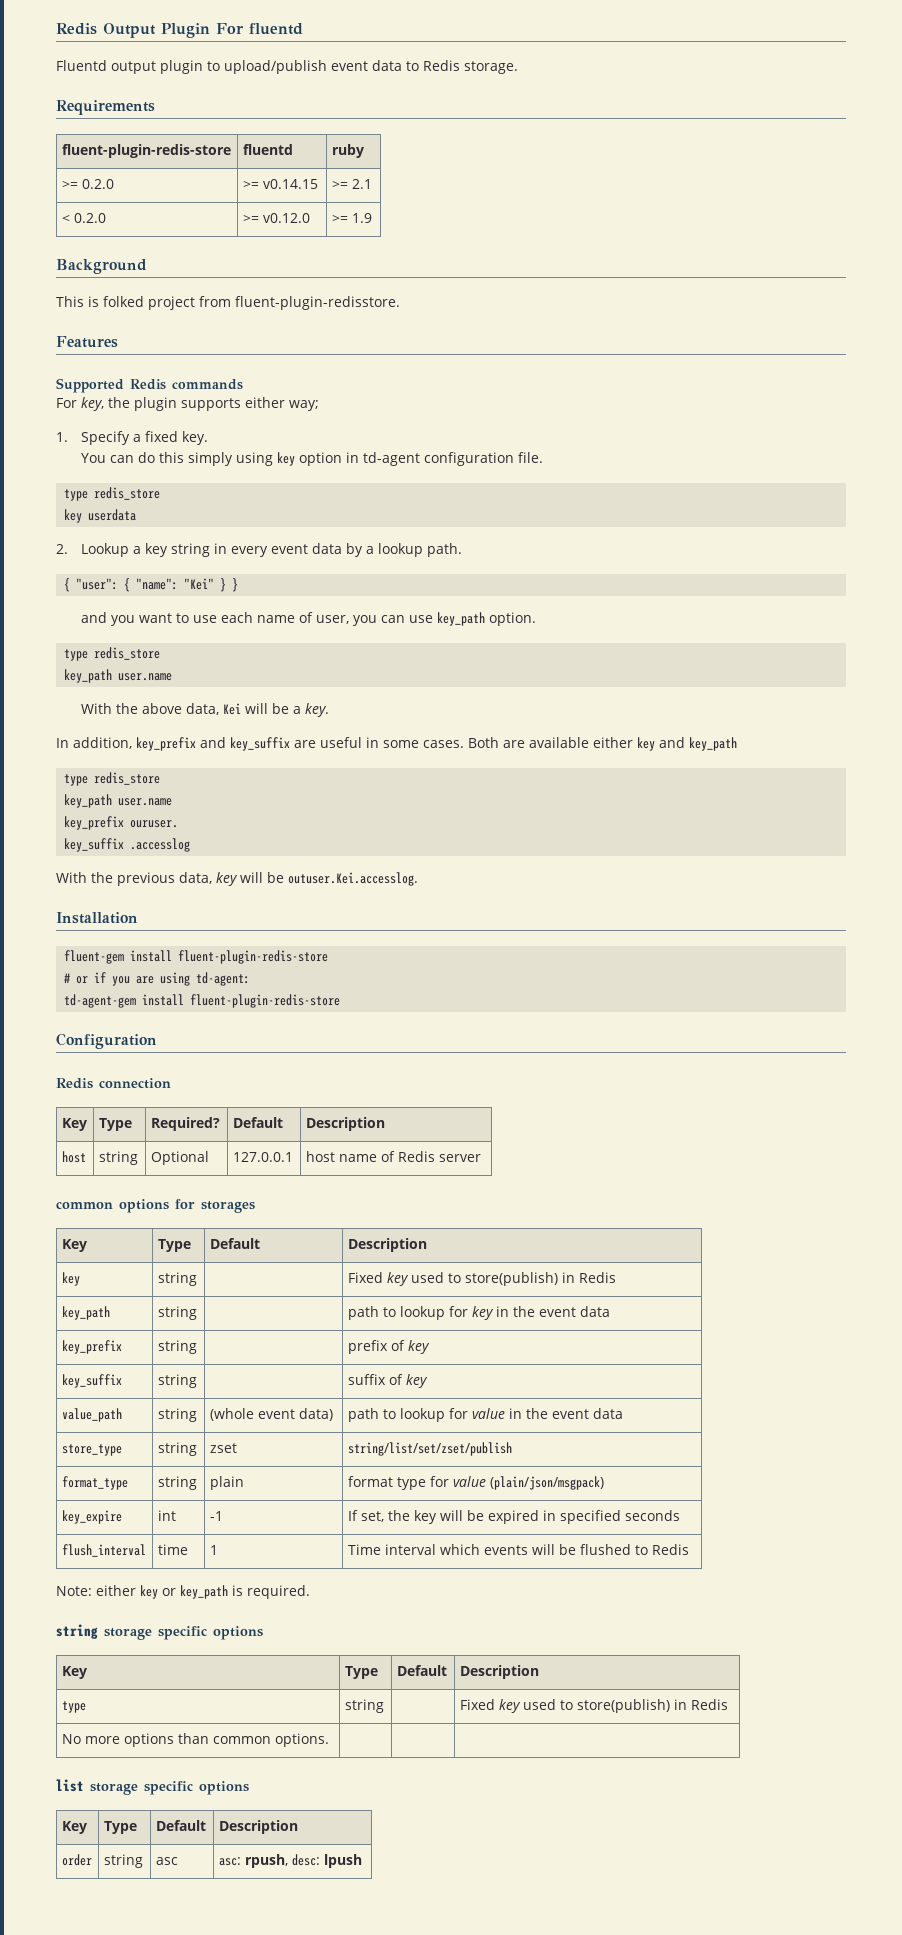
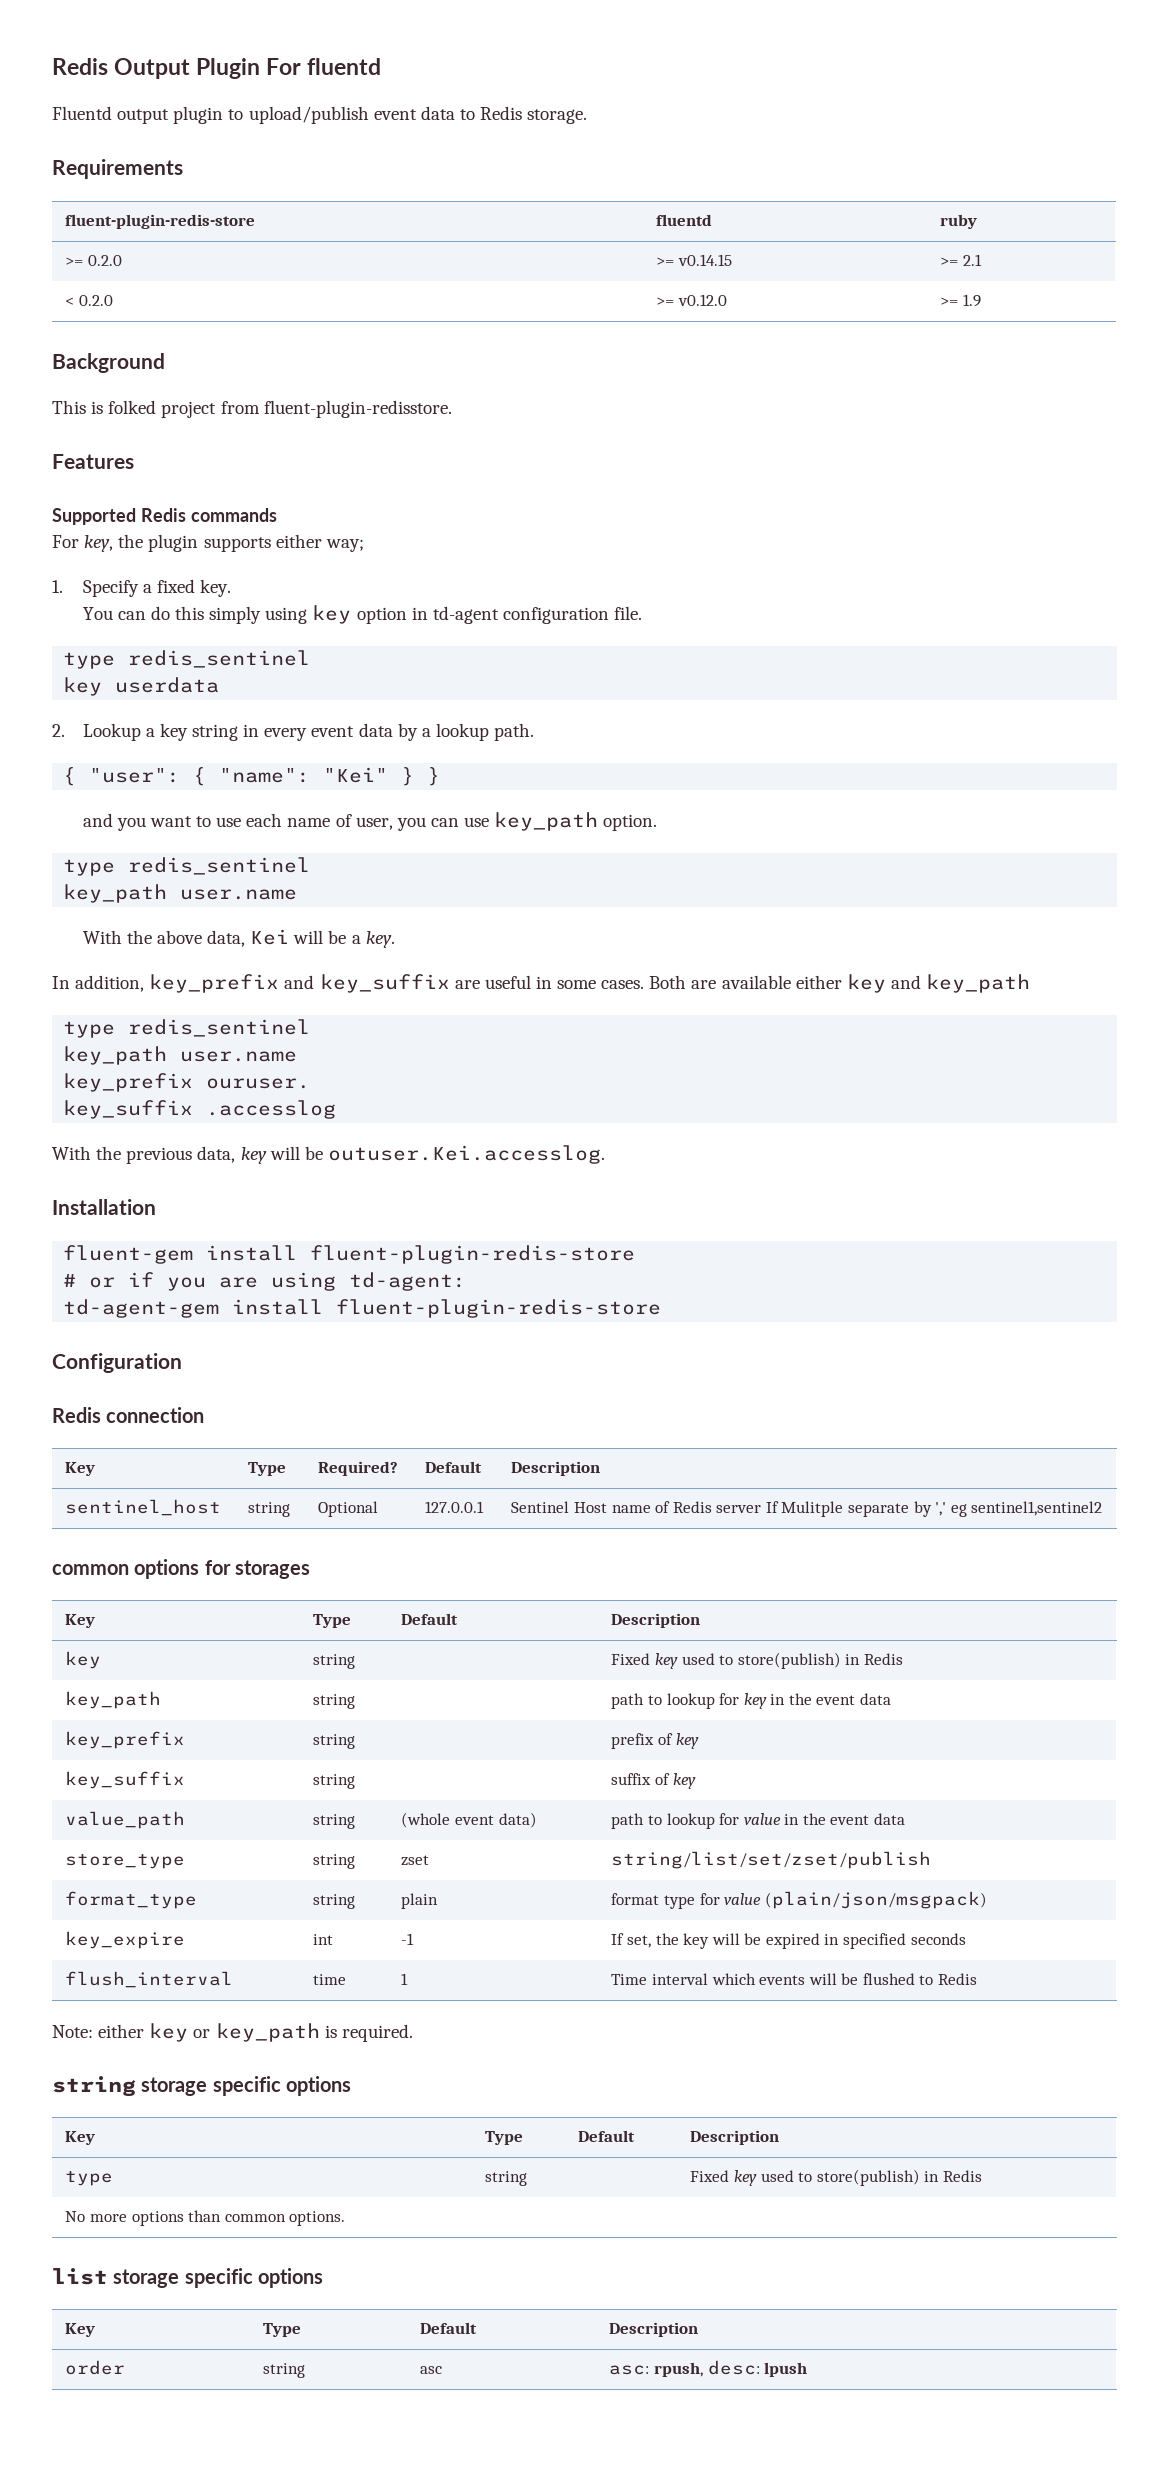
  You can do this simply using key option in td-agent configuration file.
- type redis_store
+ type redis_sentinel
  and you want to use each name of user, you can use key_path option.
- type redis_store
+ type redis_sentinel
  Both are available either key and key_path
- type redis_store
+ type redis_sentinel
- host | string | Optional | 127.0.0.1 | host name of Redis server
+ sentinel_host | string | Optional | 127.0.0.1 | Sentinel Host name of Redis server If Mulitple separate by ',' eg sentinel1,sentinel2

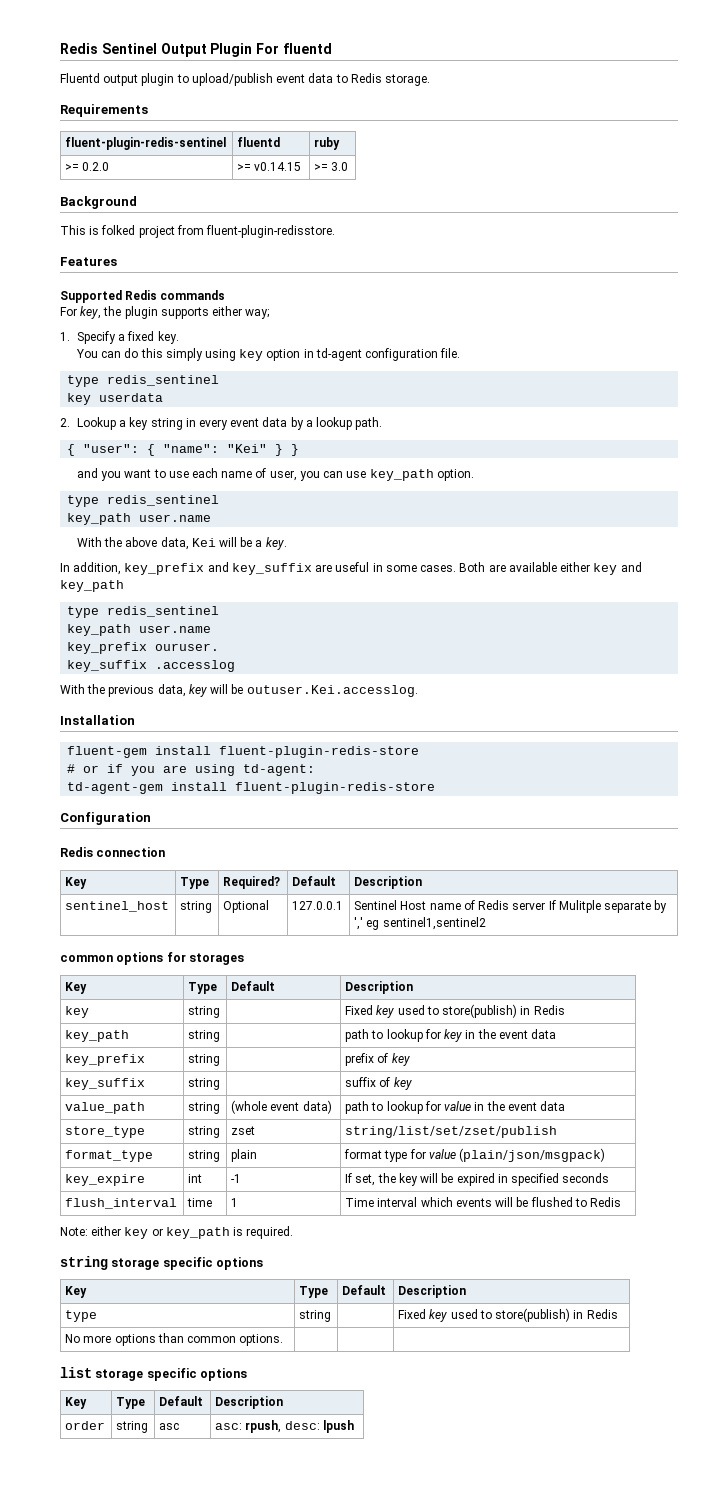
- Redis Output Plugin For fluentd
+ Redis Sentinel Output Plugin For fluentd
- fluent-plugin-redis-store | fluentd | ruby
+ fluent-plugin-redis-sentinel | fluentd | ruby
- >= 0.2.0 | >= v0.14.15 | >= 2.1
- < 0.2.0 | >= v0.12.0 | >= 1.9
+ >= 0.2.0 | >= v0.14.15 | >= 3.0

